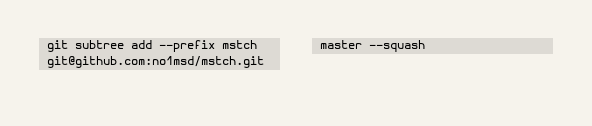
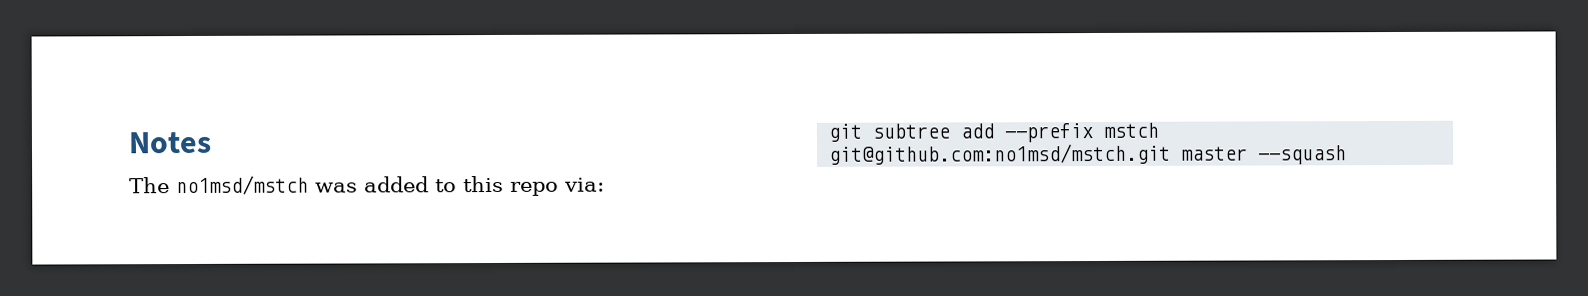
+ Notes
+ The no1msd/mstch was added to this repo via:

